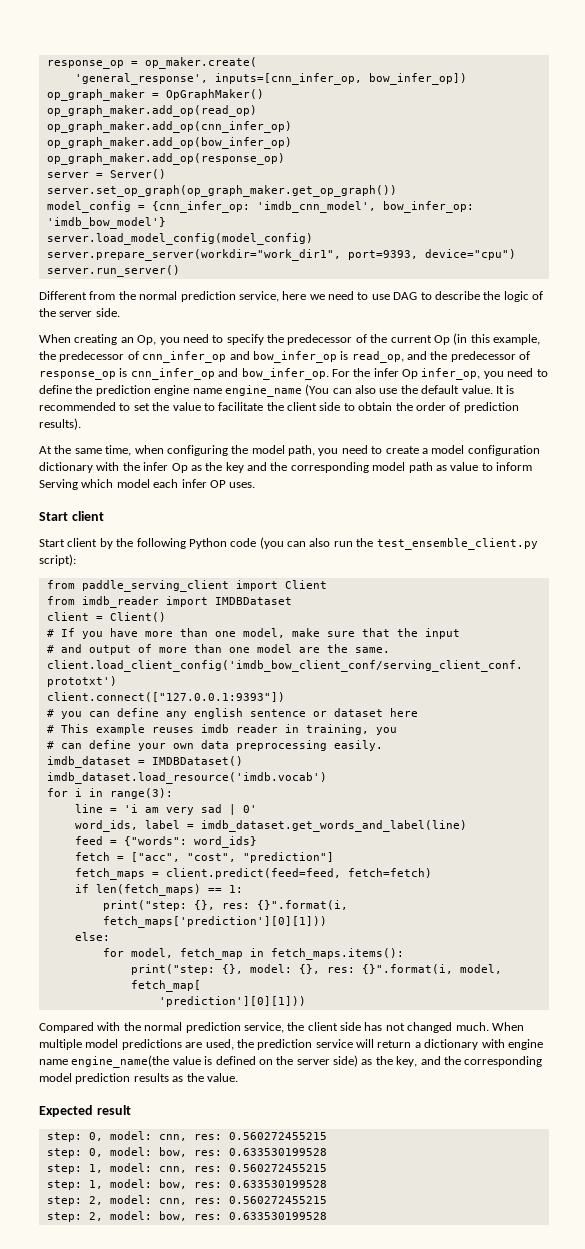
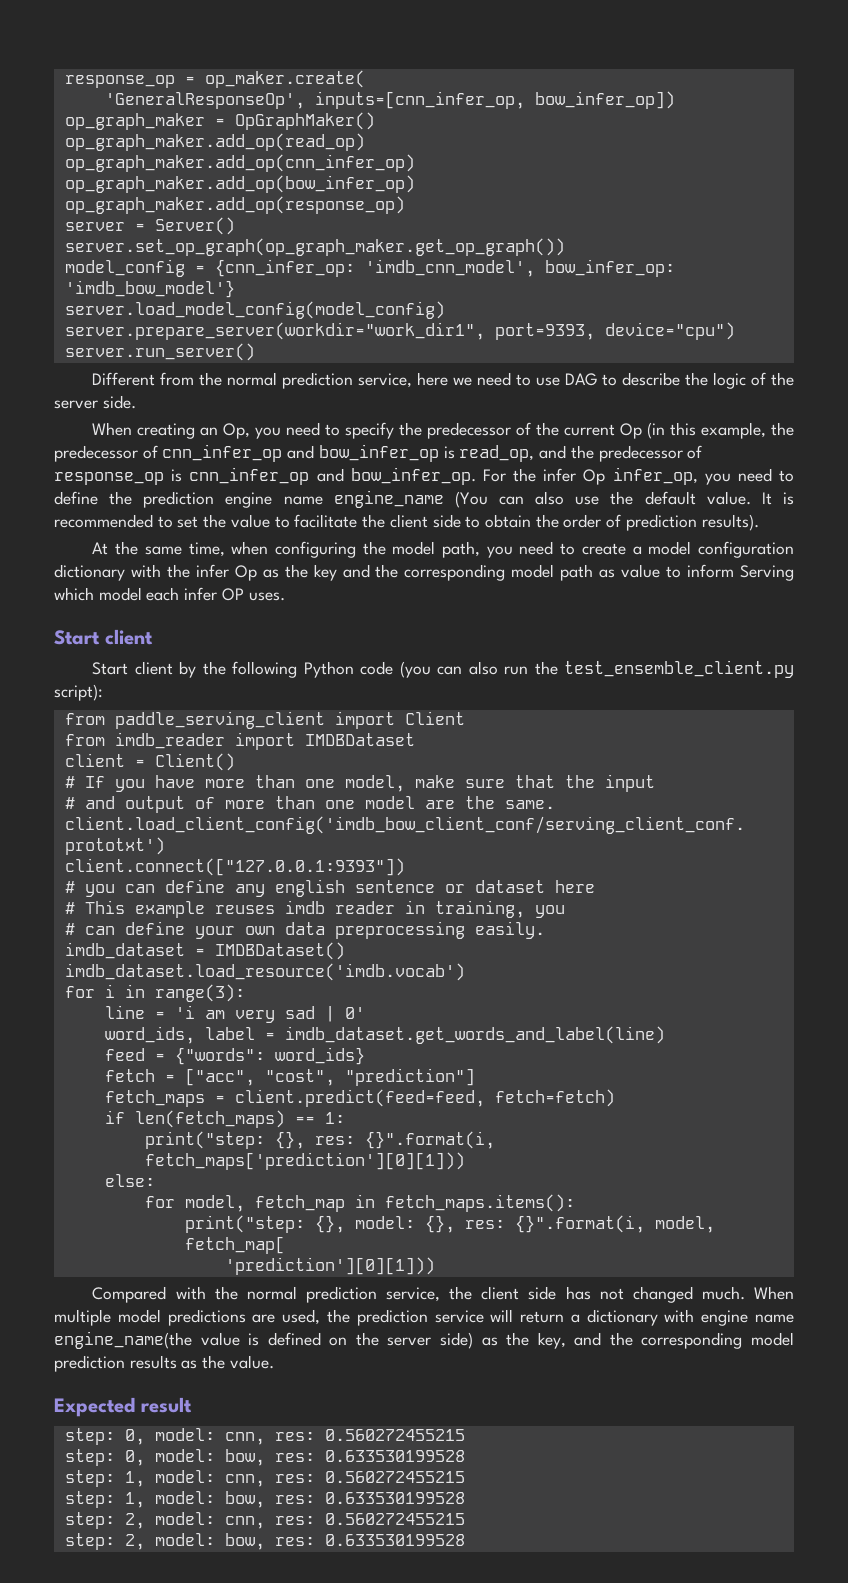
- 'general_response', inputs=[cnn_infer_op, bow_infer_op])
+ 'GeneralResponseOp', inputs=[cnn_infer_op, bow_infer_op])

